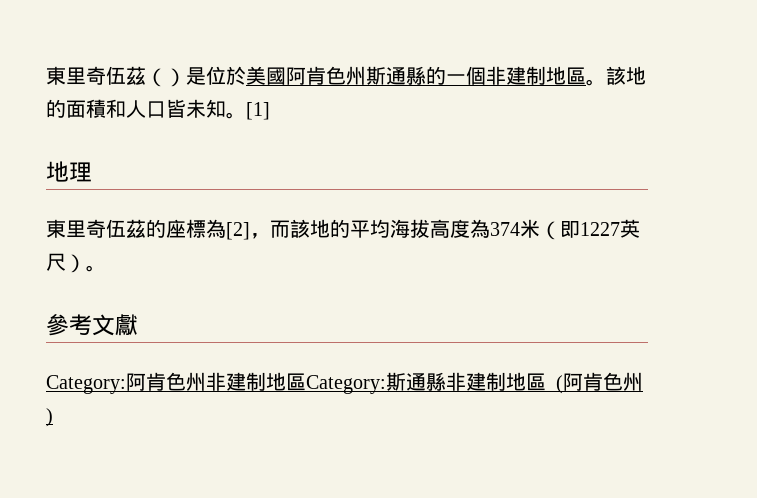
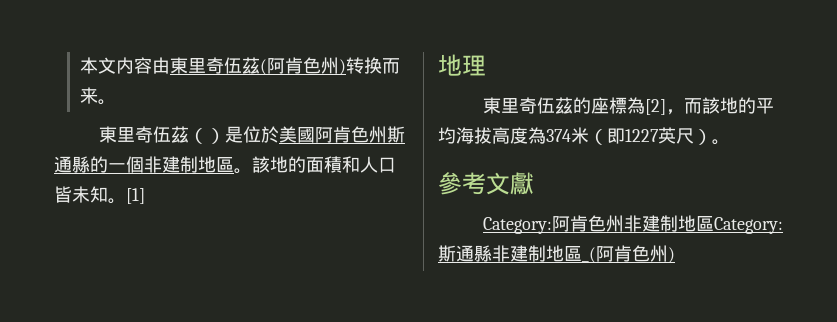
+ 本文内容由東里奇伍茲(阿肯色州)转换而来。

